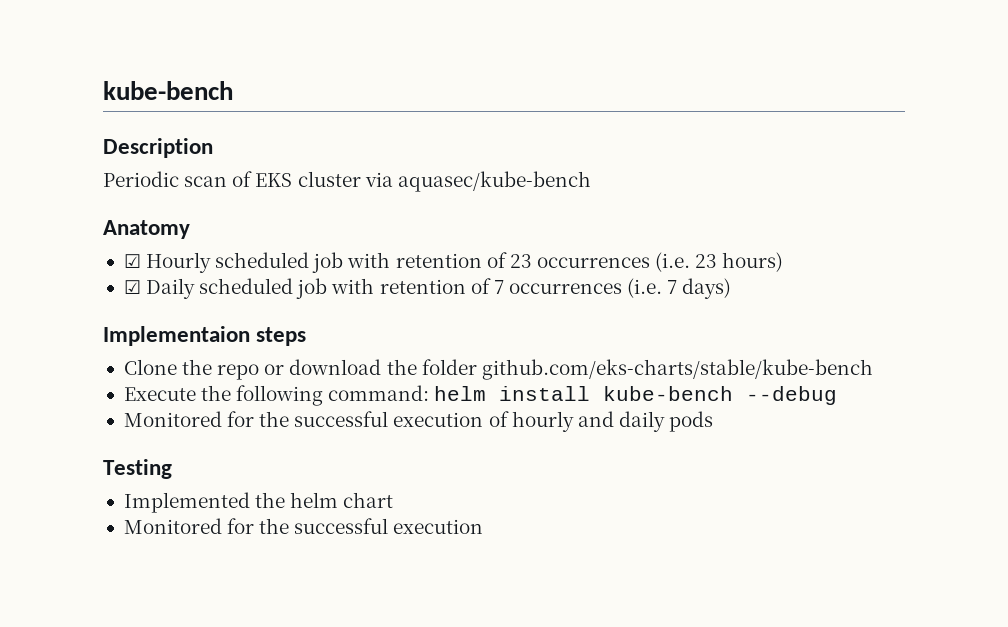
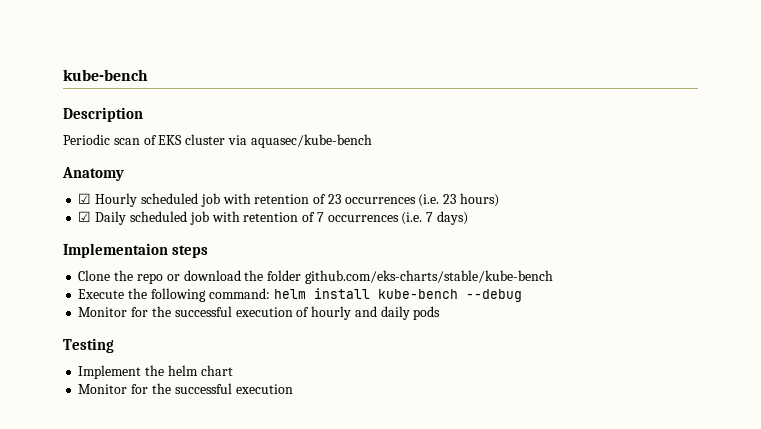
- Monitored for the successful execution of hourly and daily pods
+ Monitor for the successful execution of hourly and daily pods
- Implemented the helm chart
- Monitored for the successful execution
+ Implement the helm chart
+ Monitor for the successful execution

